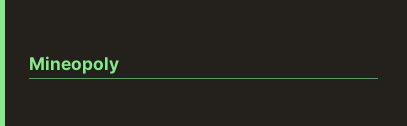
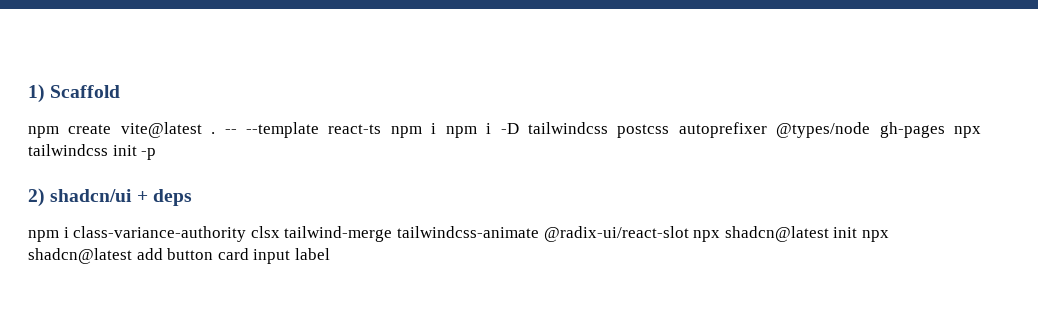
- Mineopoly
+ 1) Scaffold
+ npm create vite@latest . -- --template react-ts npm i npm i -D tailwindcss postcss autoprefixer @types/node gh-pages npx tailwindcss init -p
+ 2) shadcn/ui + deps
+ npm i class-variance-authority clsx tailwind-merge tailwindcss-animate @radix-ui/react-slot npx shadcn@latest init npx shadcn@latest add button card input label

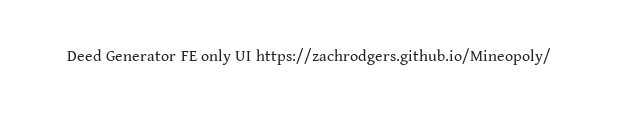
- 1) Scaffold
- npm create vite@latest . -- --template react-ts npm i npm i -D tailwindcss postcss autoprefixer @types/node gh-pages npx tailwindcss init -p
- 2) shadcn/ui + deps
- npm i class-variance-authority clsx tailwind-merge tailwindcss-animate @radix-ui/react-slot npx shadcn@latest init npx shadcn@latest add button card input label
+ Deed Generator FE only UI https://zachrodgers.github.io/Mineopoly/

